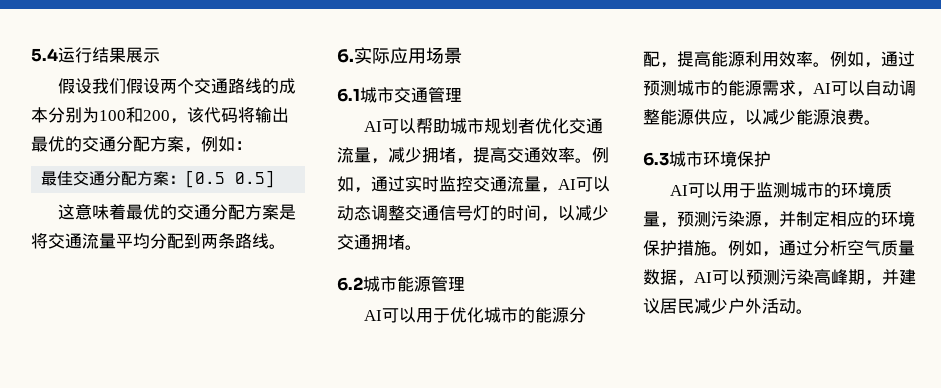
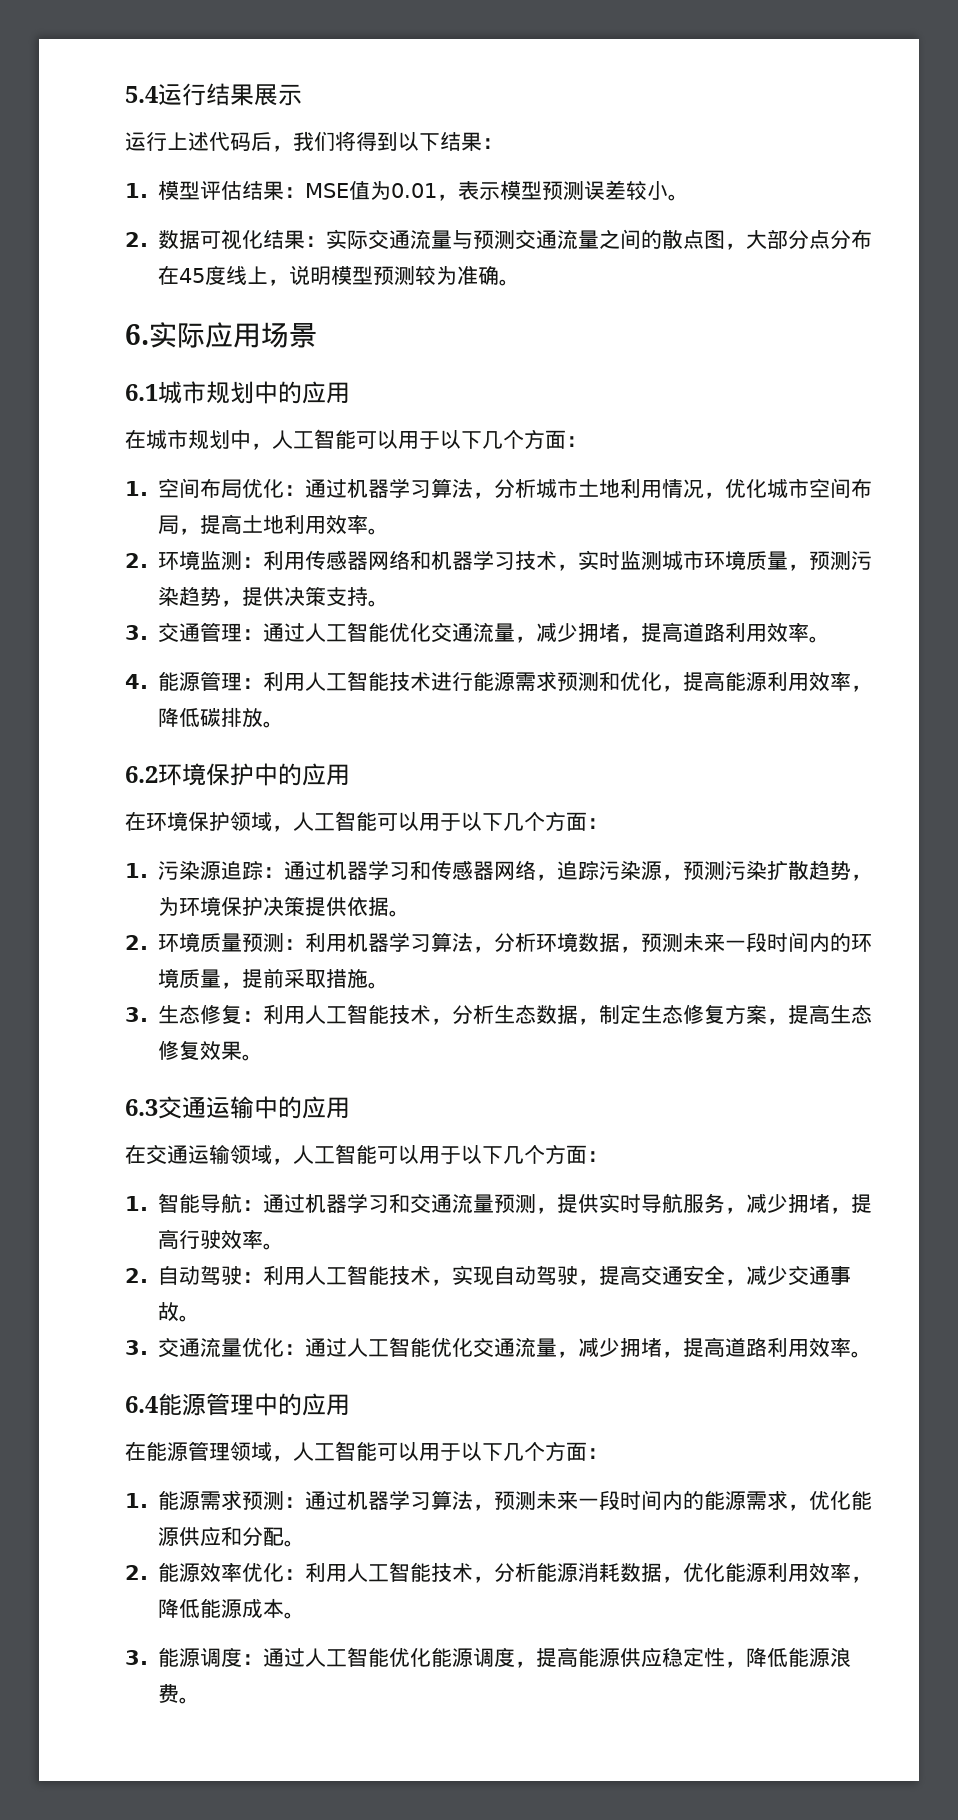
- 假设我们假设两个交通路线的成本分别为100和200，该代码将输出最优的交通分配方案，例如：
- 最佳交通分配方案：[0.5 0.5]
- 这意味着最优的交通分配方案是将交通流量平均分配到两条路线。
+ 运行上述代码后，我们将得到以下结果：
+ 1.模型评估结果：MSE值为0.01，表示模型预测误差较小。
+ 2.数据可视化结果：实际交通流量与预测交通流量之间的散点图，大部分点分布在45度线上，说明模型预测较为准确。
- 6.1城市交通管理
- AI可以帮助城市规划者优化交通流量，减少拥堵，提高交通效率。例如，通过实时监控交通流量，AI可以动态调整交通信号灯的时间，以减少交通拥堵。
- 6.2城市能源管理
- AI可以用于优化城市的能源分配，提高能源利用效率。例如，通过预测城市的能源需求，AI可以自动调整能源供应，以减少能源浪费。
- 6.3城市环境保护
- AI可以用于监测城市的环境质量，预测污染源，并制定相应的环境保护措施。例如，通过分析空气质量数据，AI可以预测污染高峰期，并建议居民减少户外活动。
+ 6.1城市规划中的应用
+ 在城市规划中，人工智能可以用于以下几个方面：
+ 1.空间布局优化：通过机器学习算法，分析城市土地利用情况，优化城市空间布局，提高土地利用效率。
+ 2.环境监测：利用传感器网络和机器学习技术，实时监测城市环境质量，预测污染趋势，提供决策支持。
+ 3.交通管理：通过人工智能优化交通流量，减少拥堵，提高道路利用效率。
+ 4.能源管理：利用人工智能技术进行能源需求预测和优化，提高能源利用效率，降低碳排放。
+ 6.2环境保护中的应用
+ 在环境保护领域，人工智能可以用于以下几个方面：
+ 1.污染源追踪：通过机器学习和传感器网络，追踪污染源，预测污染扩散趋势，为环境保护决策提供依据。
+ 2.环境质量预测：利用机器学习算法，分析环境数据，预测未来一段时间内的环境质量，提前采取措施。
+ 3.生态修复：利用人工智能技术，分析生态数据，制定生态修复方案，提高生态修复效果。
+ 6.3交通运输中的应用
+ 在交通运输领域，人工智能可以用于以下几个方面：
+ 1.智能导航：通过机器学习和交通流量预测，提供实时导航服务，减少拥堵，提高行驶效率。
+ 2.自动驾驶：利用人工智能技术，实现自动驾驶，提高交通安全，减少交通事故。
+ 3.交通流量优化：通过人工智能优化交通流量，减少拥堵，提高道路利用效率。
+ 6.4能源管理中的应用
+ 在能源管理领域，人工智能可以用于以下几个方面：
+ 1.能源需求预测：通过机器学习算法，预测未来一段时间内的能源需求，优化能源供应和分配。
+ 2.能源效率优化：利用人工智能技术，分析能源消耗数据，优化能源利用效率，降低能源成本。
+ 3.能源调度：通过人工智能优化能源调度，提高能源供应稳定性，降低能源浪费。

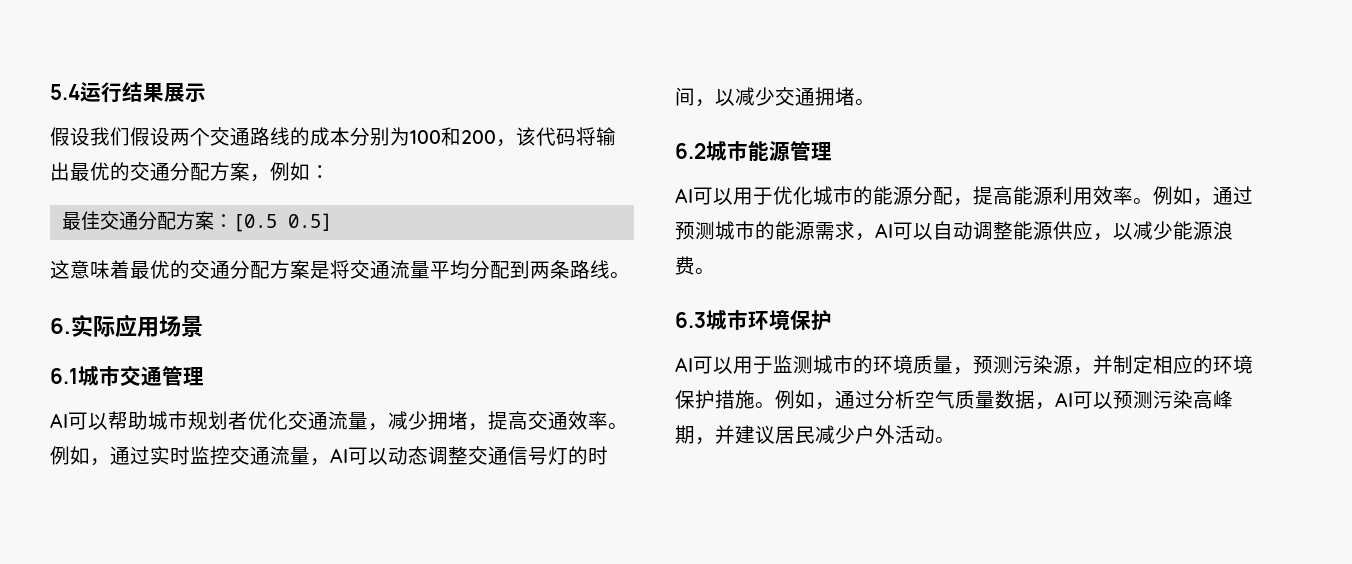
- 运行上述代码后，我们将得到以下结果：
- 1.模型评估结果：MSE值为0.01，表示模型预测误差较小。
- 2.数据可视化结果：实际交通流量与预测交通流量之间的散点图，大部分点分布在45度线上，说明模型预测较为准确。
+ 假设我们假设两个交通路线的成本分别为100和200，该代码将输出最优的交通分配方案，例如：
+ 最佳交通分配方案：[0.5 0.5]
+ 这意味着最优的交通分配方案是将交通流量平均分配到两条路线。
- 6.1城市规划中的应用
- 在城市规划中，人工智能可以用于以下几个方面：
- 1.空间布局优化：通过机器学习算法，分析城市土地利用情况，优化城市空间布局，提高土地利用效率。
- 2.环境监测：利用传感器网络和机器学习技术，实时监测城市环境质量，预测污染趋势，提供决策支持。
- 3.交通管理：通过人工智能优化交通流量，减少拥堵，提高道路利用效率。
- 4.能源管理：利用人工智能技术进行能源需求预测和优化，提高能源利用效率，降低碳排放。
- 6.2环境保护中的应用
- 在环境保护领域，人工智能可以用于以下几个方面：
- 1.污染源追踪：通过机器学习和传感器网络，追踪污染源，预测污染扩散趋势，为环境保护决策提供依据。
- 2.环境质量预测：利用机器学习算法，分析环境数据，预测未来一段时间内的环境质量，提前采取措施。
- 3.生态修复：利用人工智能技术，分析生态数据，制定生态修复方案，提高生态修复效果。
- 6.3交通运输中的应用
- 在交通运输领域，人工智能可以用于以下几个方面：
- 1.智能导航：通过机器学习和交通流量预测，提供实时导航服务，减少拥堵，提高行驶效率。
- 2.自动驾驶：利用人工智能技术，实现自动驾驶，提高交通安全，减少交通事故。
- 3.交通流量优化：通过人工智能优化交通流量，减少拥堵，提高道路利用效率。
- 6.4能源管理中的应用
- 在能源管理领域，人工智能可以用于以下几个方面：
- 1.能源需求预测：通过机器学习算法，预测未来一段时间内的能源需求，优化能源供应和分配。
- 2.能源效率优化：利用人工智能技术，分析能源消耗数据，优化能源利用效率，降低能源成本。
- 3.能源调度：通过人工智能优化能源调度，提高能源供应稳定性，降低能源浪费。
+ 6.1城市交通管理
+ AI可以帮助城市规划者优化交通流量，减少拥堵，提高交通效率。例如，通过实时监控交通流量，AI可以动态调整交通信号灯的时间，以减少交通拥堵。
+ 6.2城市能源管理
+ AI可以用于优化城市的能源分配，提高能源利用效率。例如，通过预测城市的能源需求，AI可以自动调整能源供应，以减少能源浪费。
+ 6.3城市环境保护
+ AI可以用于监测城市的环境质量，预测污染源，并制定相应的环境保护措施。例如，通过分析空气质量数据，AI可以预测污染高峰期，并建议居民减少户外活动。

